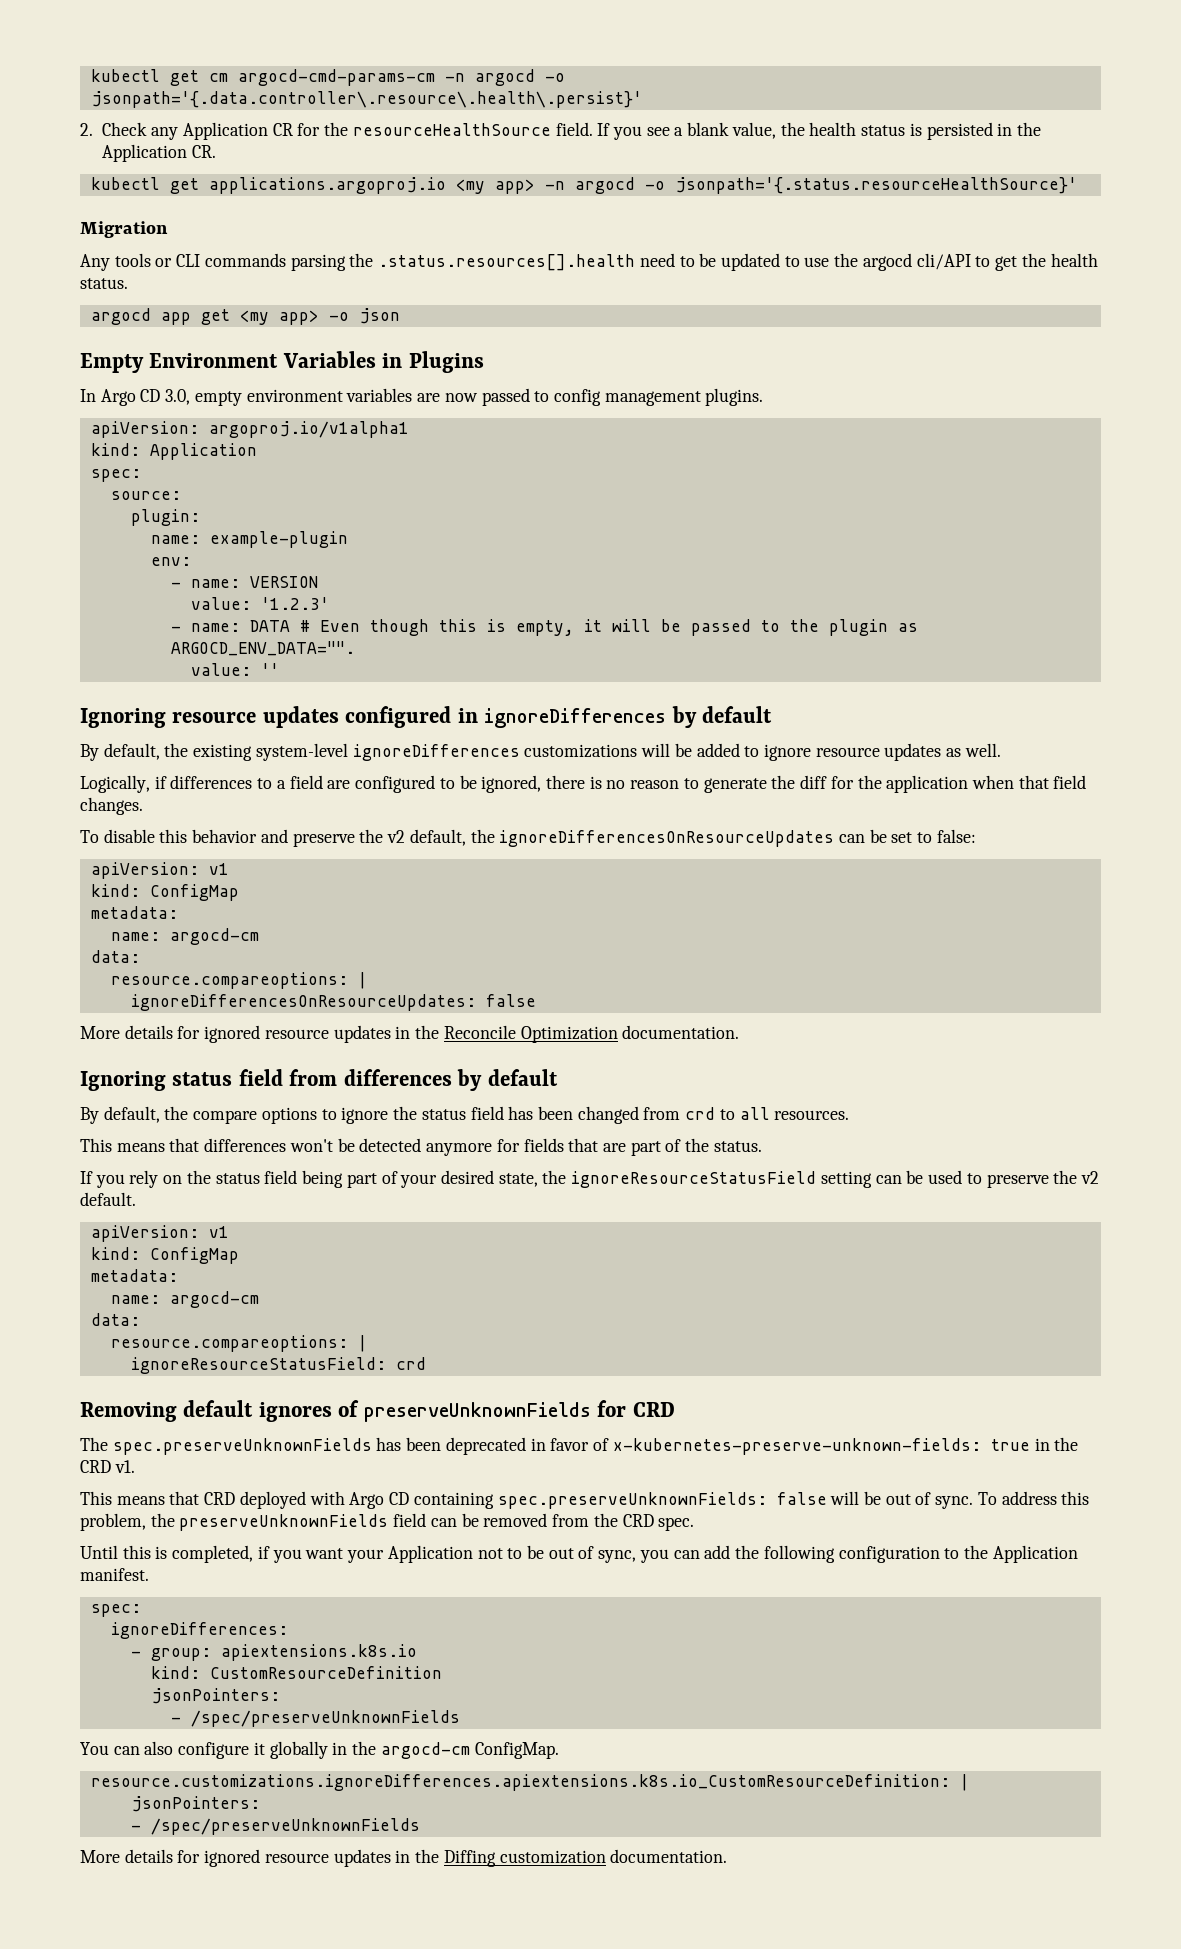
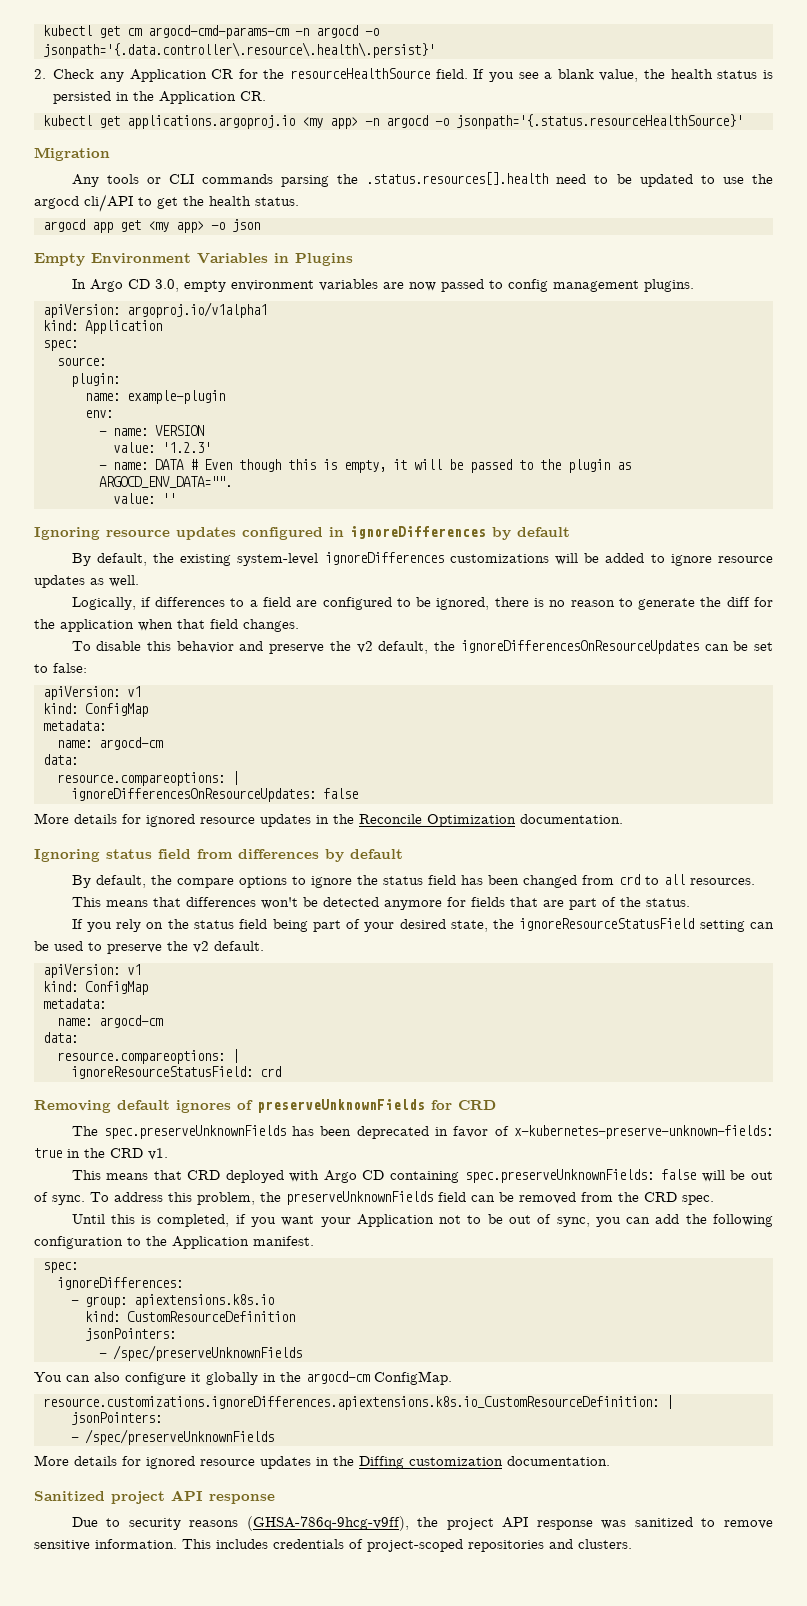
+ Sanitized project API response
+ Due to security reasons (GHSA-786q-9hcg-v9ff), the project API response was sanitized to remove sensitive information. This includes credentials of project-scoped repositories and clusters.

